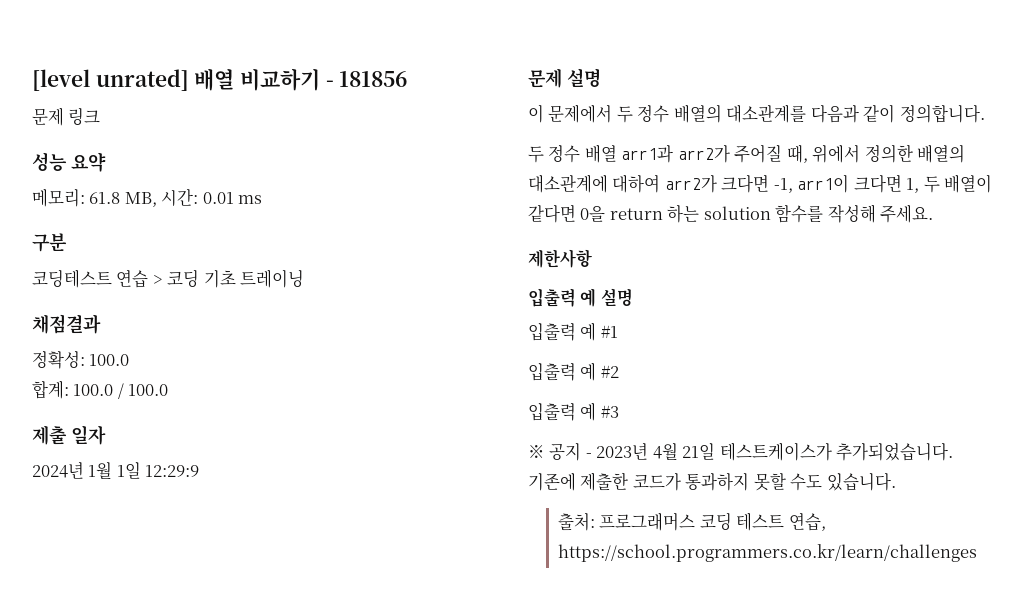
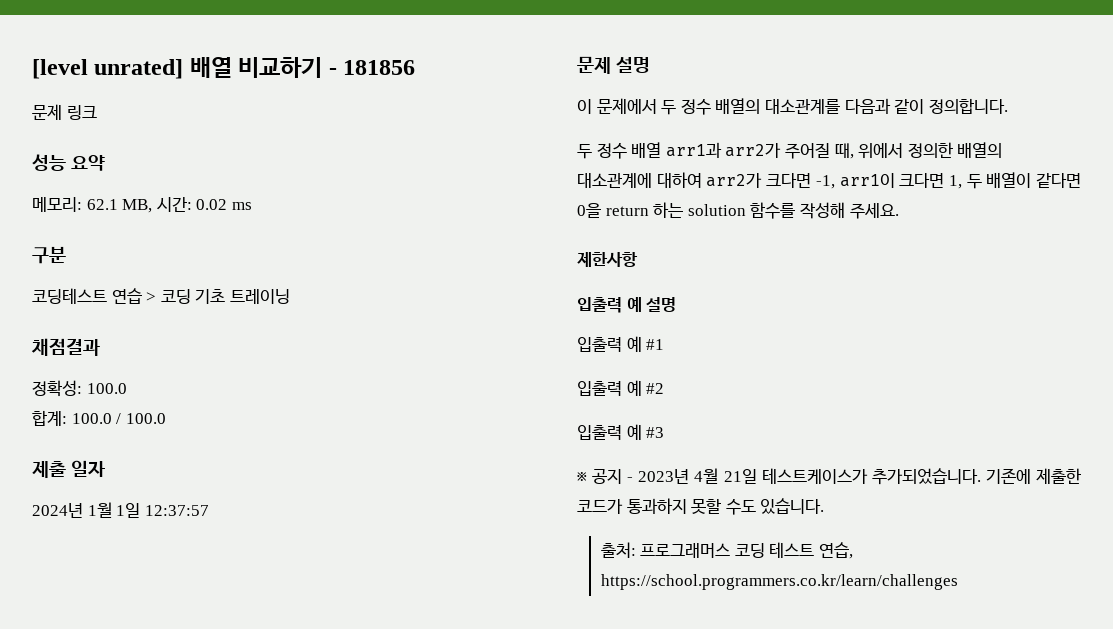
- 메모리: 61.8 MB, 시간: 0.01 ms
+ 메모리: 62.1 MB, 시간: 0.02 ms
- 2024년 1월 1일 12:29:9
+ 2024년 1월 1일 12:37:57

